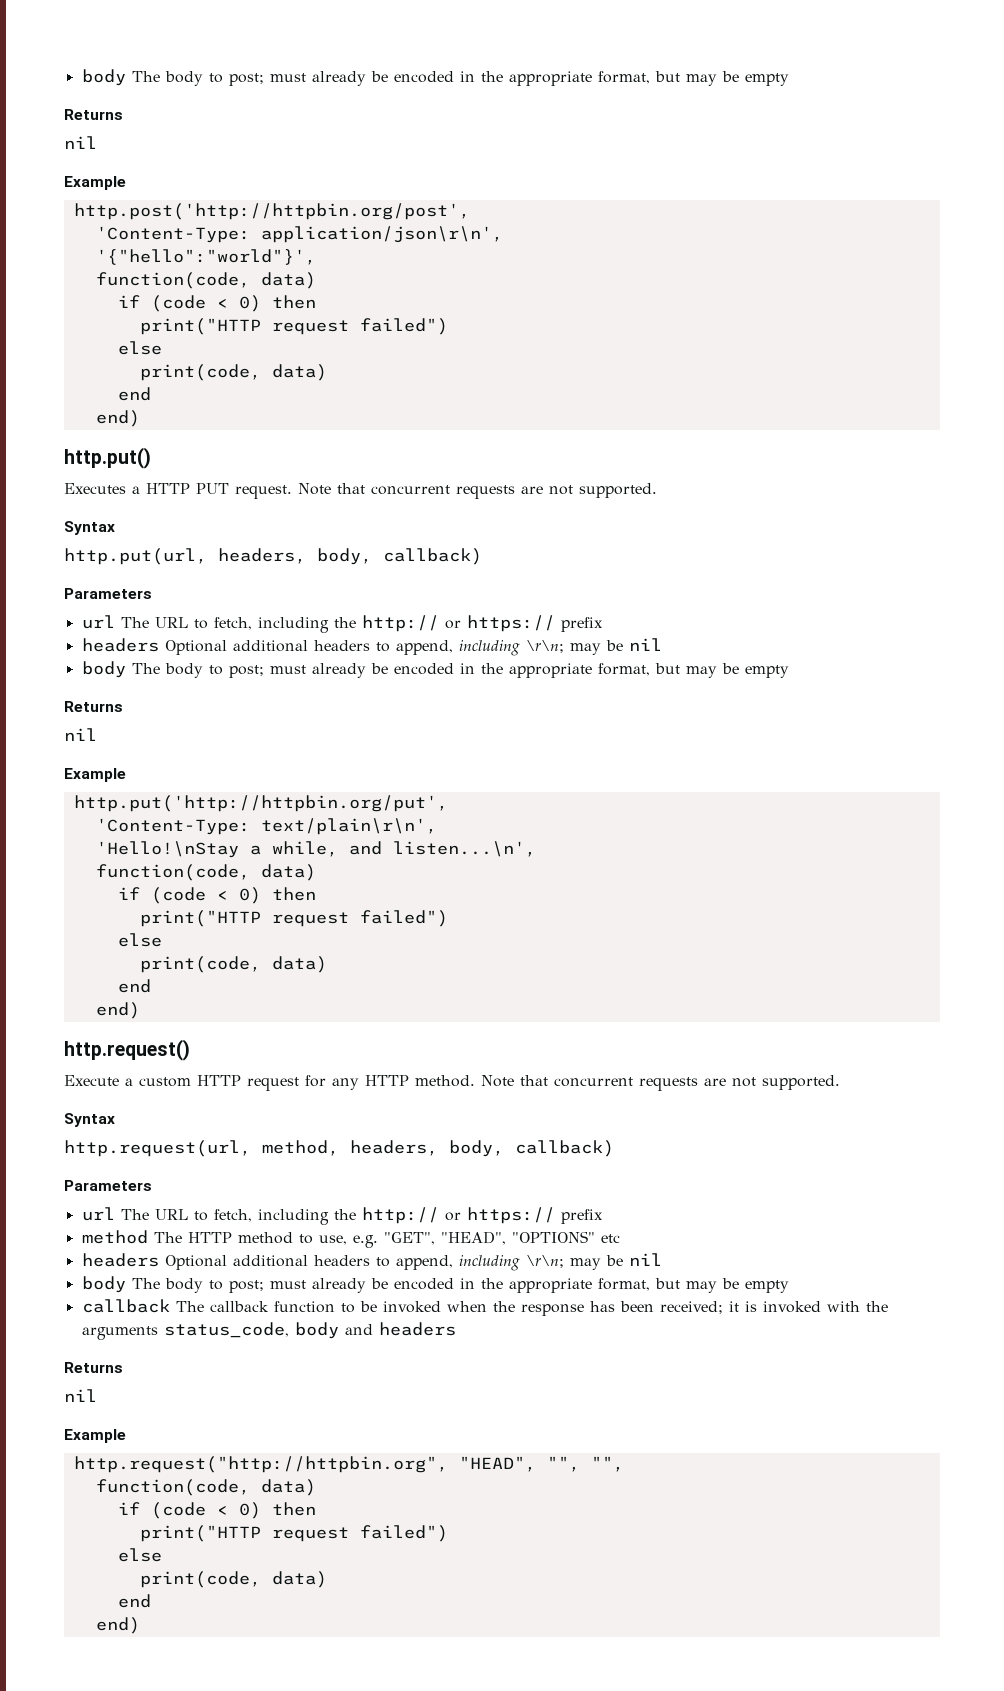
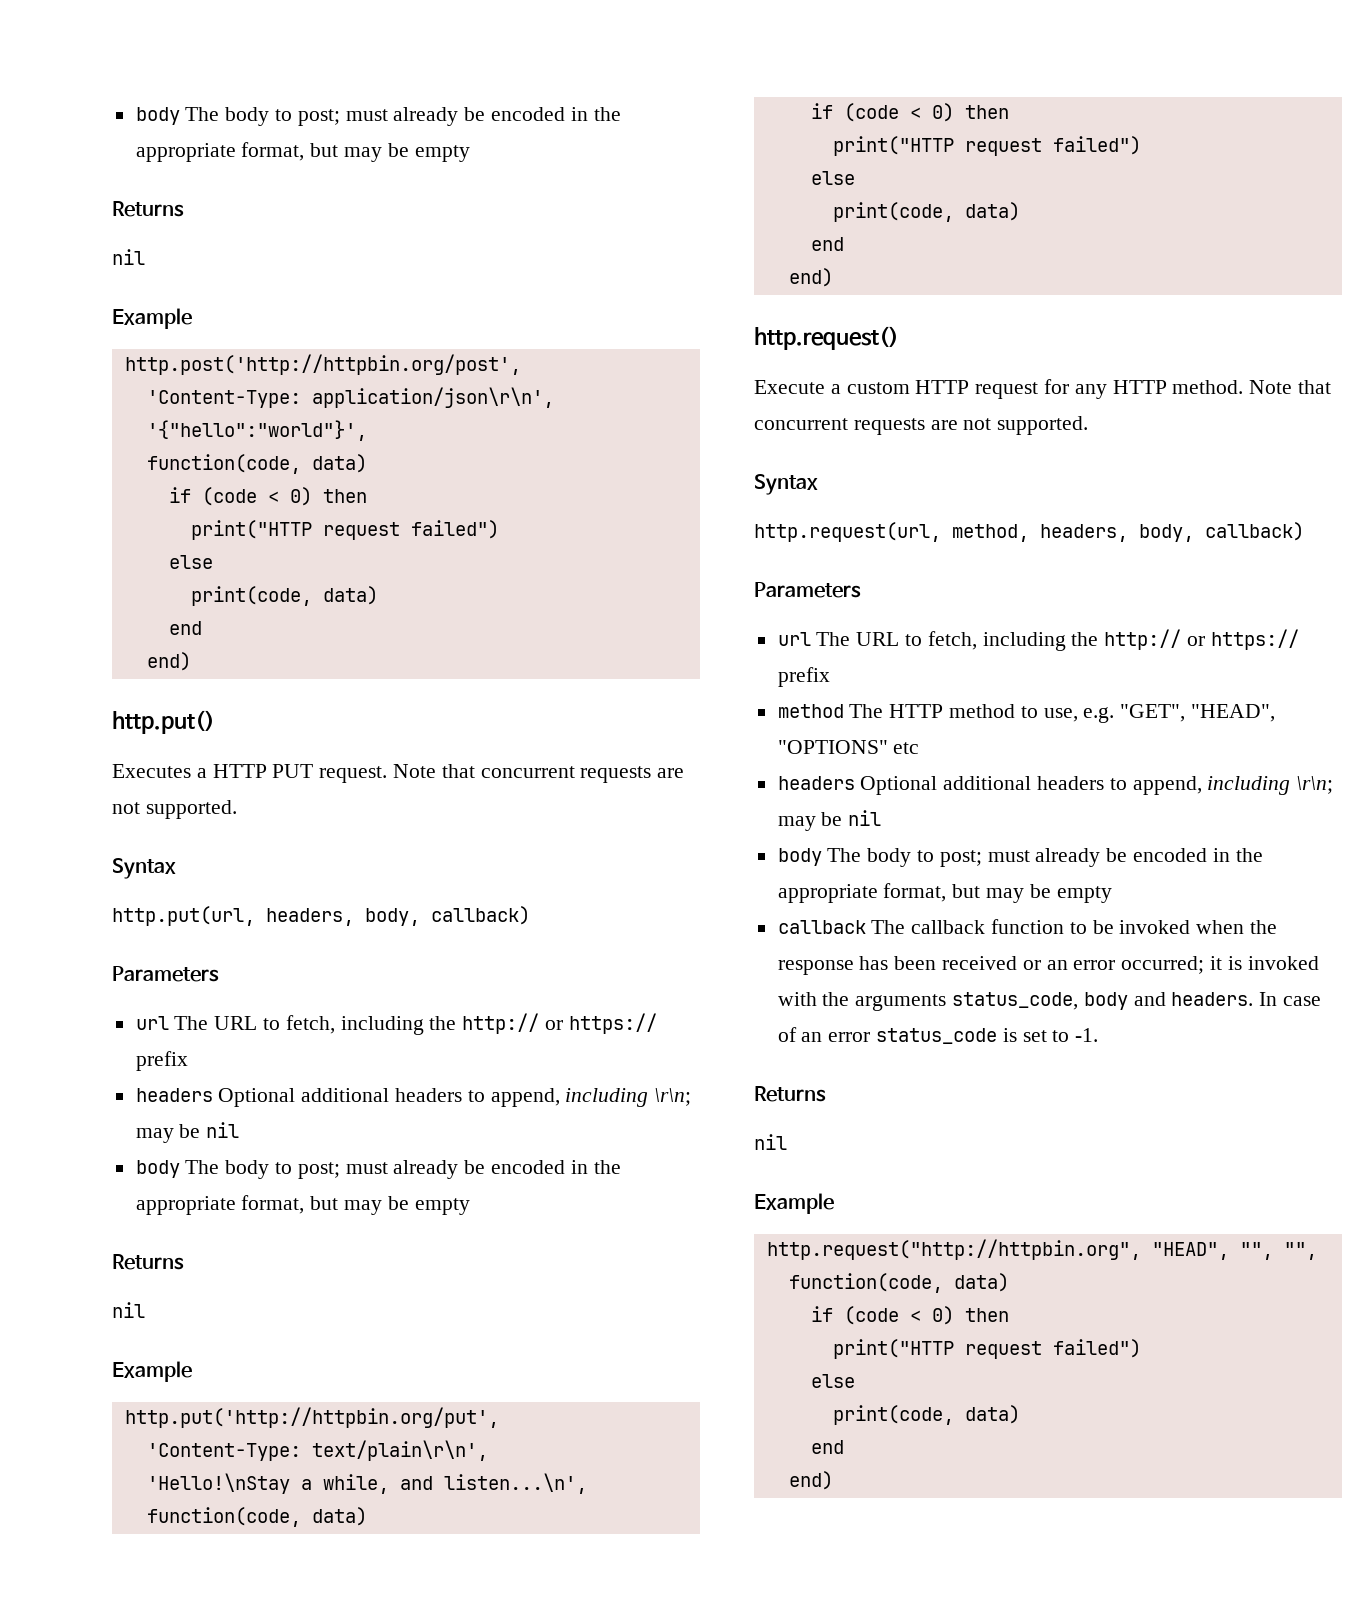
- callback The callback function to be invoked when the response has been received; it is invoked with the arguments status_code, body and headers
+ callback The callback function to be invoked when the response has been received or an error occurred; it is invoked with the arguments status_code, body and headers. In case of an error status_code is set to -1.

